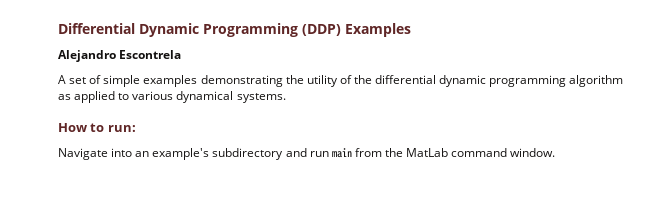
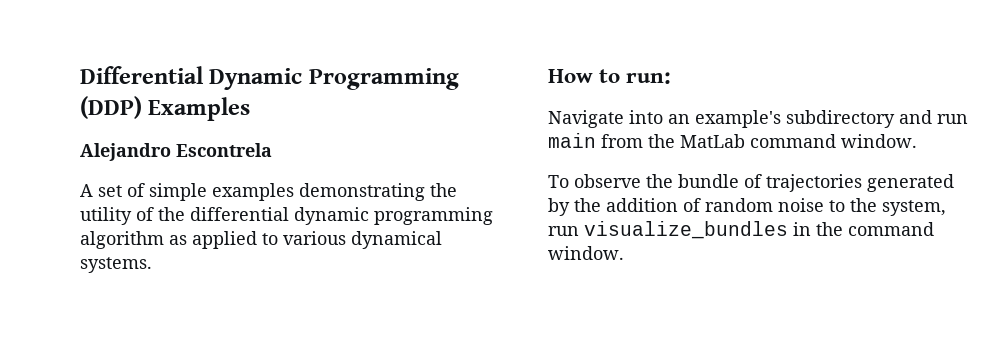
+ To observe the bundle of trajectories generated by the addition of random noise to the system, run visualize_bundles in the command window.

